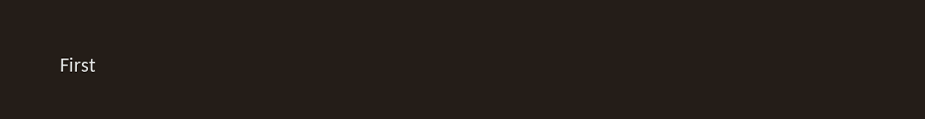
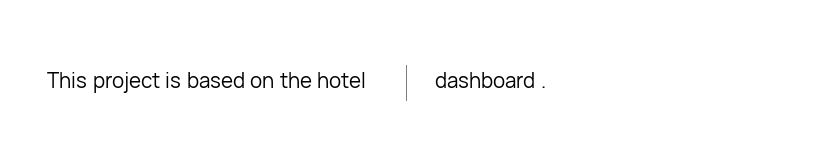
- First
+ This project is based on the hotel dashboard .

